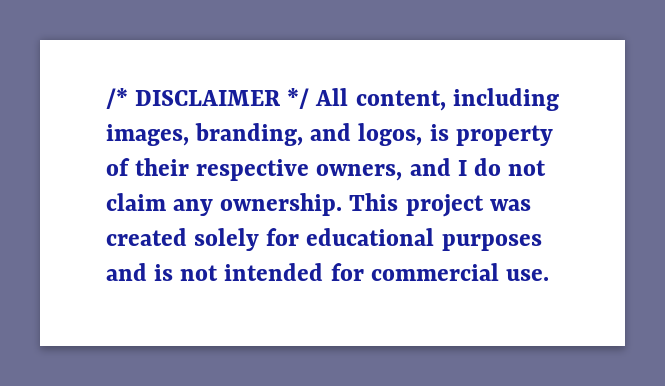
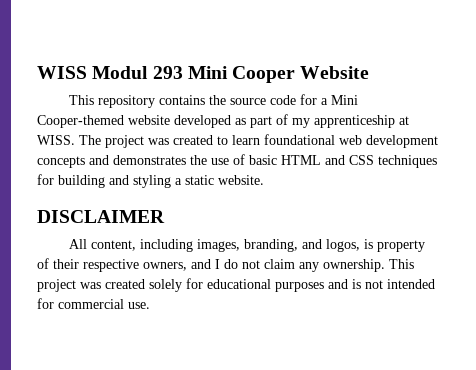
- /* DISCLAIMER */ All content, including images, branding, and logos, is property of their respective owners, and I do not claim any ownership.
+ WISS Modul 293 Mini Cooper Website
+ This repository contains the source code for a Mini Cooper-themed website developed as part of my apprenticeship at WISS. The project was created to learn foundational web development concepts and demonstrates the use of basic HTML and CSS techniques for building and styling a static website.
+ DISCLAIMER
+ All content, including images, branding, and logos, is property of their respective owners, and I do not claim any ownership.

